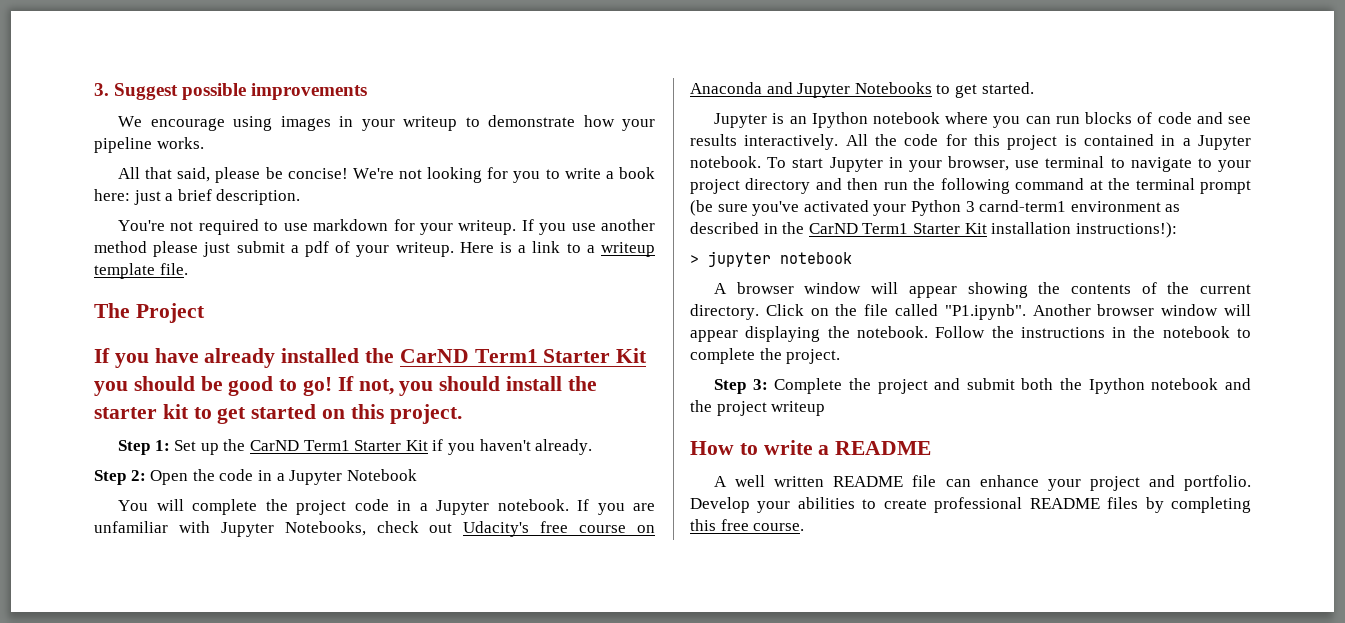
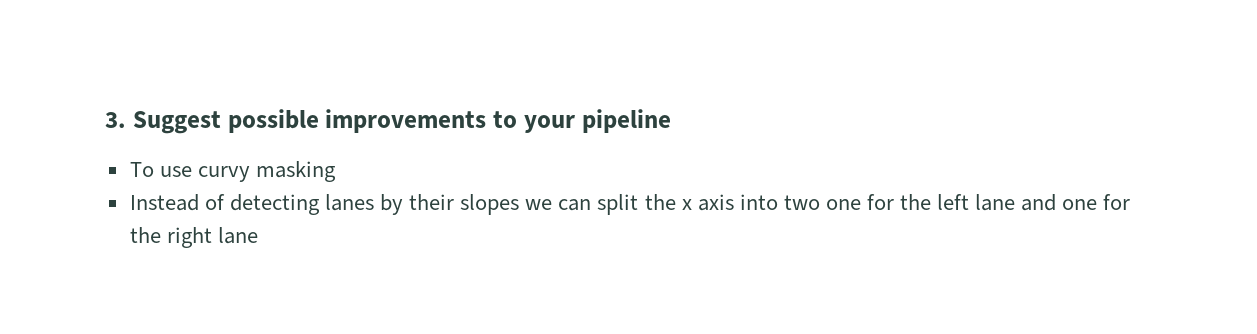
- 3. Suggest possible improvements
- We encourage using images in your writeup to demonstrate how your pipeline works.
- All that said, please be concise! We're not looking for you to write a book here: just a brief description.
- You're not required to use markdown for your writeup. If you use another method please just submit a pdf of your writeup. Here is a link to a writeup template file.
- The Project
- If you have already installed the CarND Term1 Starter Kit you should be good to go! If not, you should install the starter kit to get started on this project.
- Step 1: Set up the CarND Term1 Starter Kit if you haven't already.
- Step 2: Open the code in a Jupyter Notebook
- You will complete the project code in a Jupyter notebook. If you are unfamiliar with Jupyter Notebooks, check out Udacity's free course on Anaconda and Jupyter Notebooks to get started.
- Jupyter is an Ipython notebook where you can run blocks of code and see results interactively. All the code for this project is contained in a Jupyter notebook. To start Jupyter in your browser, use terminal to navigate to your project directory and then run the following command at the terminal prompt (be sure you've activated your Python 3 carnd-term1 environment as described in the CarND Term1 Starter Kit installation instructions!):
- > jupyter notebook
- A browser window will appear showing the contents of the current directory. Click on the file called "P1.ipynb". Another browser window will appear displaying the notebook. Follow the instructions in the notebook to complete the project.
- Step 3: Complete the project and submit both the Ipython notebook and the project writeup
- How to write a README
- A well written README file can enhance your project and portfolio. Develop your abilities to create professional README files by completing this free course.
+ 3. Suggest possible improvements to your pipeline
+ To use curvy masking
+ Instead of detecting lanes by their slopes we can split the x axis into two one for the left lane and one for the right lane

